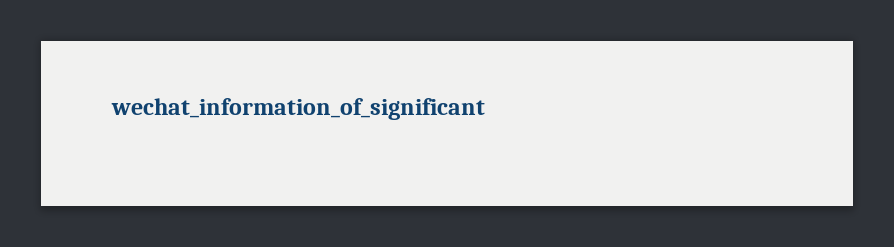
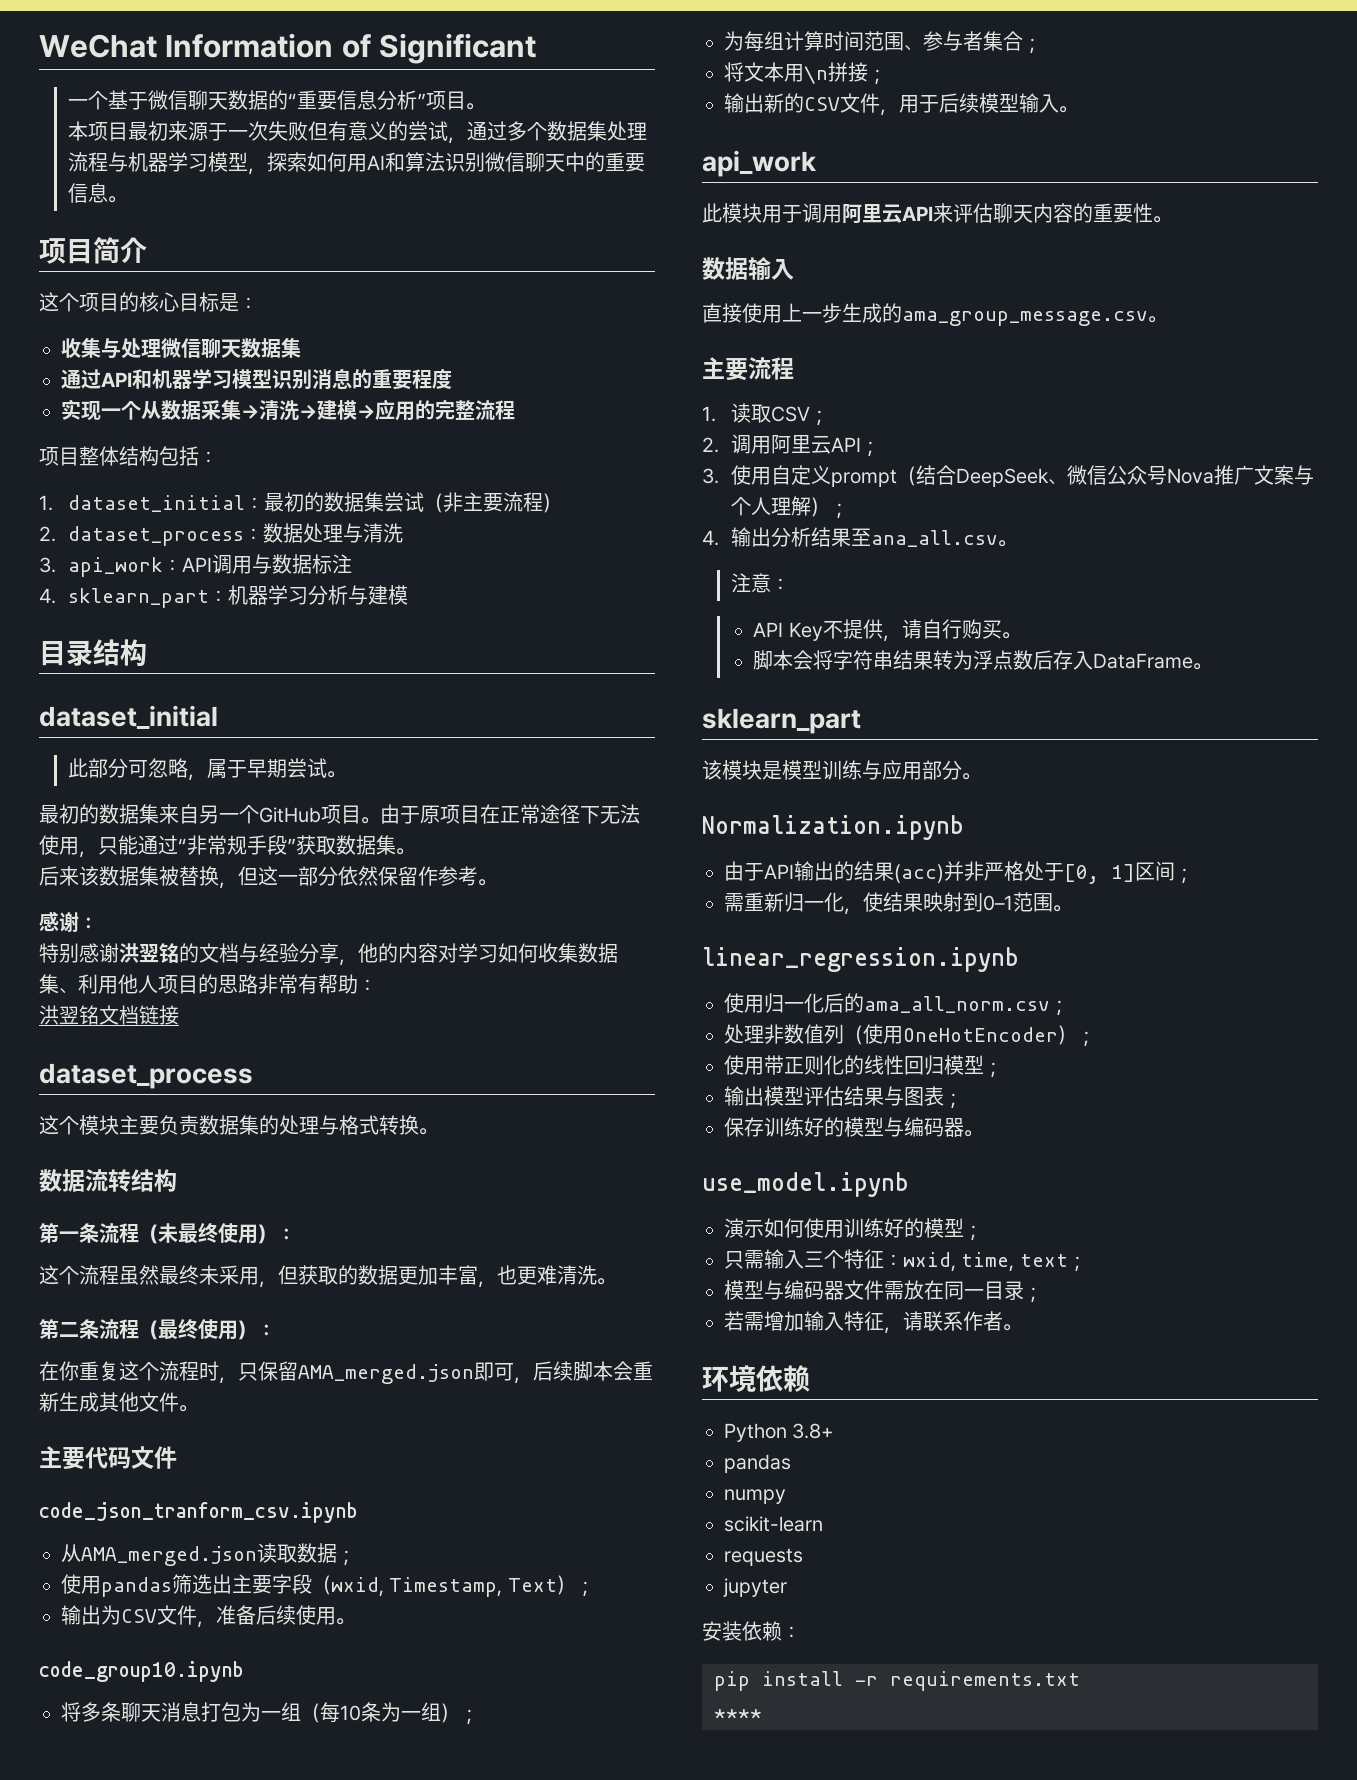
- wechat_information_of_significant
+ WeChat Information of Significant
+ 一个基于微信聊天数据的“重要信息分析”项目。
+ 本项目最初来源于一次失败但有意义的尝试，通过多个数据集处理流程与机器学习模型，探索如何用AI和算法识别微信聊天中的重要信息。
+ 项目简介
+ 这个项目的核心目标是：
+ 收集与处理微信聊天数据集
+ 通过API和机器学习模型识别消息的重要程度
+ 实现一个从数据采集→清洗→建模→应用的完整流程
+ 项目整体结构包括：
+ 1. dataset_initial：最初的数据集尝试（非主要流程）
+ 2. dataset_process：数据处理与清洗
+ 3. api_work：API调用与数据标注
+ 4. sklearn_part：机器学习分析与建模
+ 目录结构
+ dataset_initial
+ 此部分可忽略，属于早期尝试。
+ 最初的数据集来自另一个GitHub项目。由于原项目在正常途径下无法使用，只能通过“非常规手段”获取数据集。
+ 后来该数据集被替换，但这一部分依然保留作参考。
+ 感谢：
+ 特别感谢洪翌铭的文档与经验分享，他的内容对学习如何收集数据集、利用他人项目的思路非常有帮助：
+ 洪翌铭文档链接
+ dataset_process
+ 这个模块主要负责数据集的处理与格式转换。
+ 数据流转结构
+ 第一条流程（未最终使用）：
+ 这个流程虽然最终未采用，但获取的数据更加丰富，也更难清洗。
+ 第二条流程（最终使用）：
+ 在你重复这个流程时，只保留AMA_merged.json即可，后续脚本会重新生成其他文件。
+ 主要代码文件
+ code_json_tranform_csv.ipynb
+ 从AMA_merged.json读取数据；
+ 使用pandas筛选出主要字段（wxid, Timestamp, Text）；
+ 输出为CSV文件，准备后续使用。
+ code_group10.ipynb
+ 将多条聊天消息打包为一组（每10条为一组）；
+ 为每组计算时间范围、参与者集合；
+ 将文本用\n拼接；
+ 输出新的CSV文件，用于后续模型输入。
+ api_work
+ 此模块用于调用阿里云API来评估聊天内容的重要性。
+ 数据输入
+ 直接使用上一步生成的ama_group_message.csv。
+ 主要流程
+ 1.读取CSV；
+ 2.调用阿里云API；
+ 3.使用自定义prompt（结合DeepSeek、微信公众号Nova推广文案与个人理解）；
+ 4.输出分析结果至ana_all.csv。
+ 注意：
+ API Key不提供，请自行购买。
+ 脚本会将字符串结果转为浮点数后存入DataFrame。
+ sklearn_part
+ 该模块是模型训练与应用部分。
+ Normalization.ipynb
+ 由于API输出的结果(acc)并非严格处于[0, 1]区间；
+ 需重新归一化，使结果映射到0–1范围。
+ linear_regression.ipynb
+ 使用归一化后的ama_all_norm.csv；
+ 处理非数值列（使用OneHotEncoder）；
+ 使用带正则化的线性回归模型；
+ 输出模型评估结果与图表；
+ 保存训练好的模型与编码器。
+ use_model.ipynb
+ 演示如何使用训练好的模型；
+ 只需输入三个特征：wxid, time, text；
+ 模型与编码器文件需放在同一目录；
+ 若需增加输入特征，请联系作者。
+ 环境依赖
+ Python 3.8+
+ pandas
+ numpy
+ scikit-learn
+ requests
+ jupyter
+ 安装依赖：
+ pip install -r requirements.txt
+ ****

